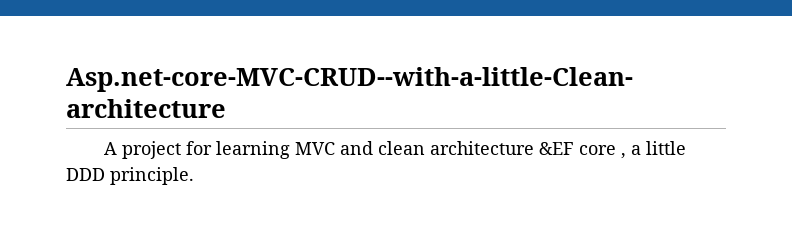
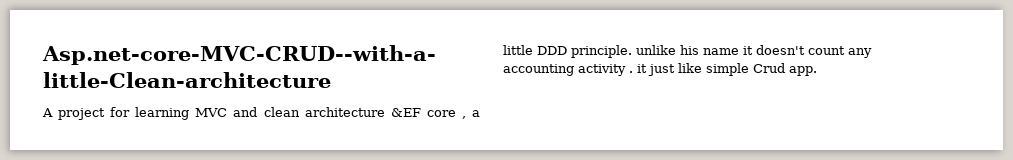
- A project for learning MVC and clean architecture &EF core , a little DDD principle.
+ A project for learning MVC and clean architecture &EF core , a little DDD principle. unlike his name it doesn't count any accounting activity . it just like simple Crud app.

